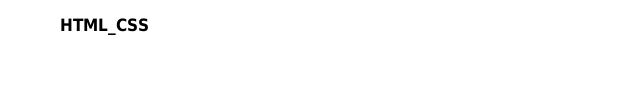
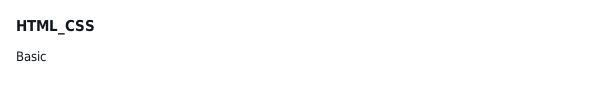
+ Basic

